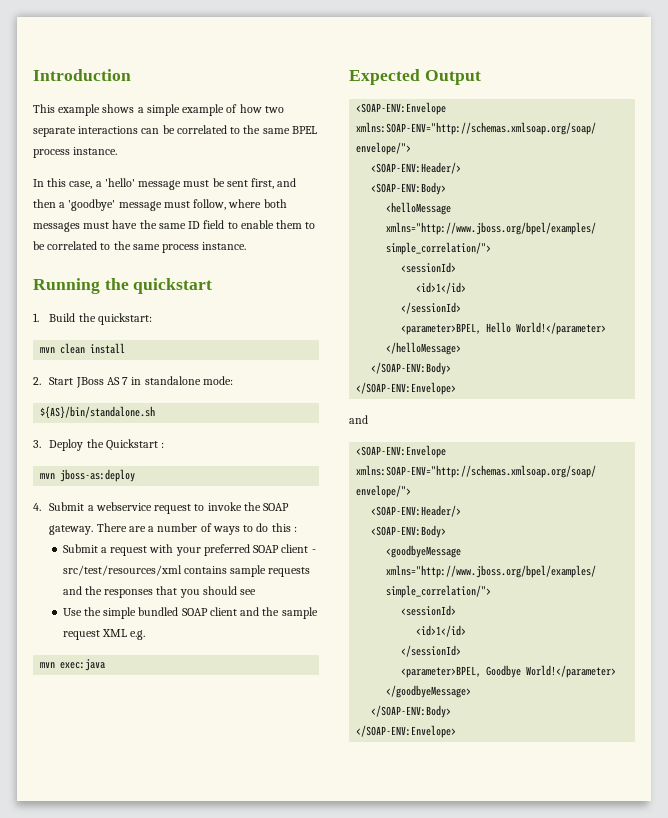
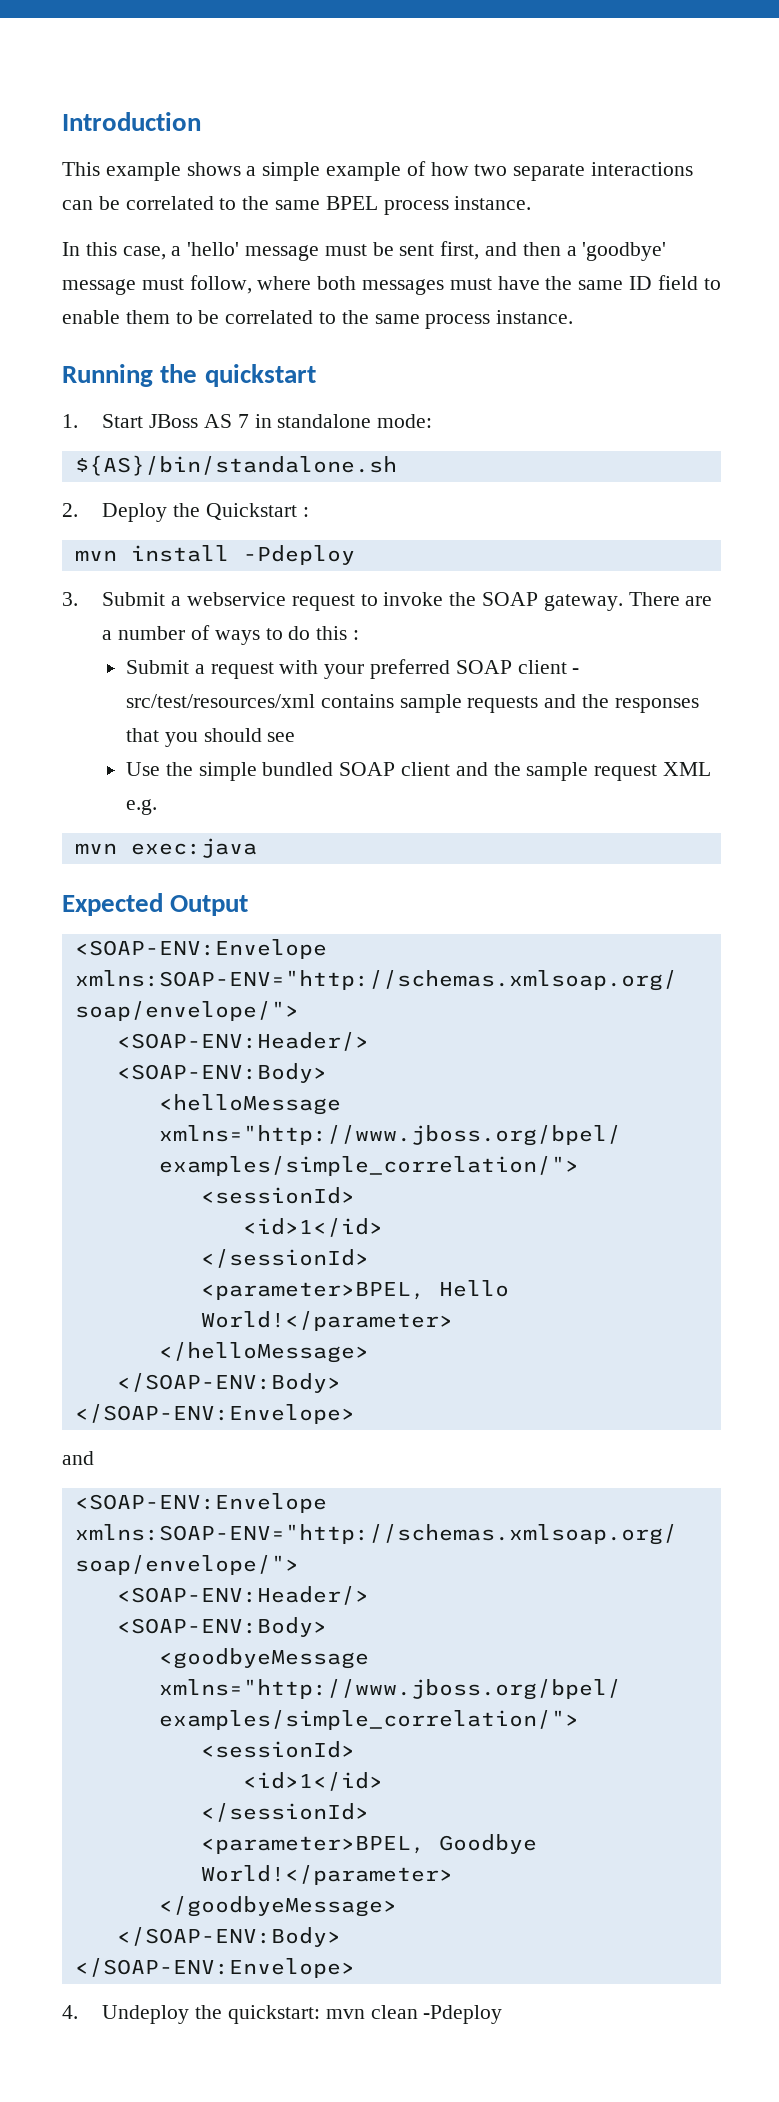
- 1. Build the quickstart:
- mvn clean install
- 2. Start JBoss AS 7 in standalone mode:
+ 1. Start JBoss AS 7 in standalone mode:
- 3. Deploy the Quickstart :
+ 2. Deploy the Quickstart :
- mvn jboss-as:deploy
- 4. Submit a webservice request to invoke the SOAP gateway.
+ mvn install -Pdeploy
+ 3. Submit a webservice request to invoke the SOAP gateway.
+ 4. Undeploy the quickstart: mvn clean -Pdeploy

